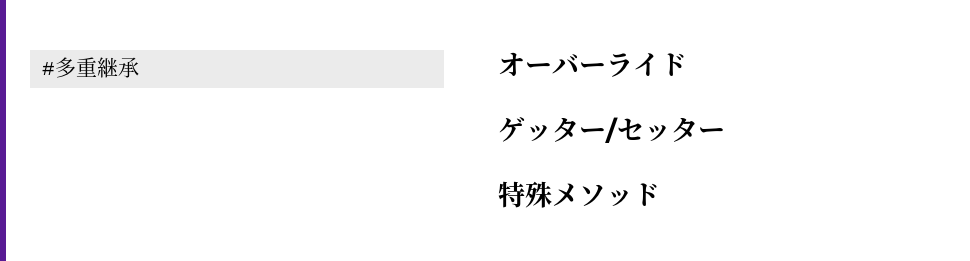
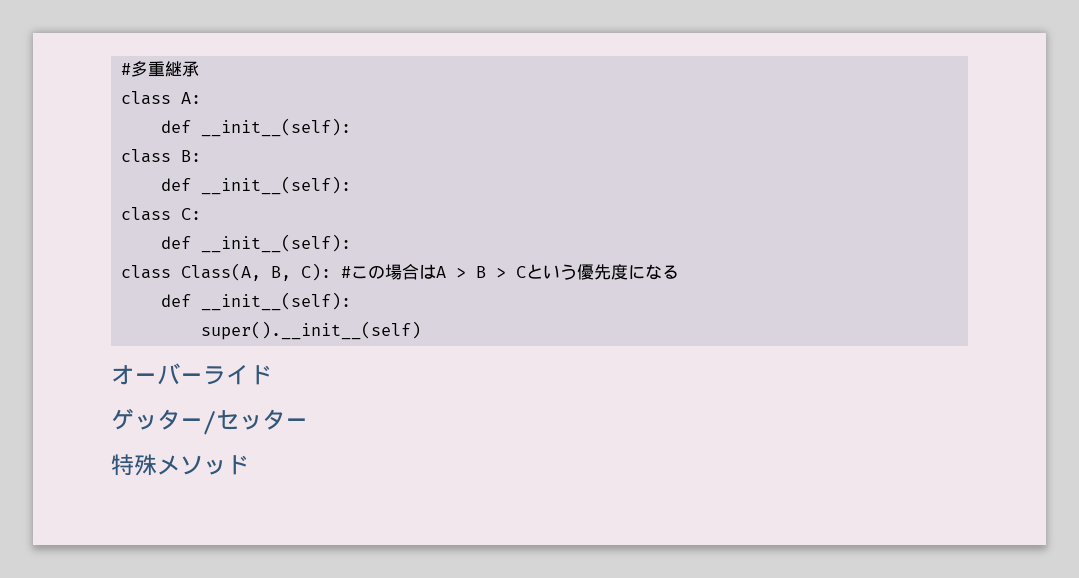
+ class A:
+ def __init__(self):
+ class B:
+ def __init__(self):
+ class C:
+ def __init__(self):
+ class Class(A, B, C): #この場合はA > B > Cという優先度になる
+ def __init__(self):
+ super().__init__(self)

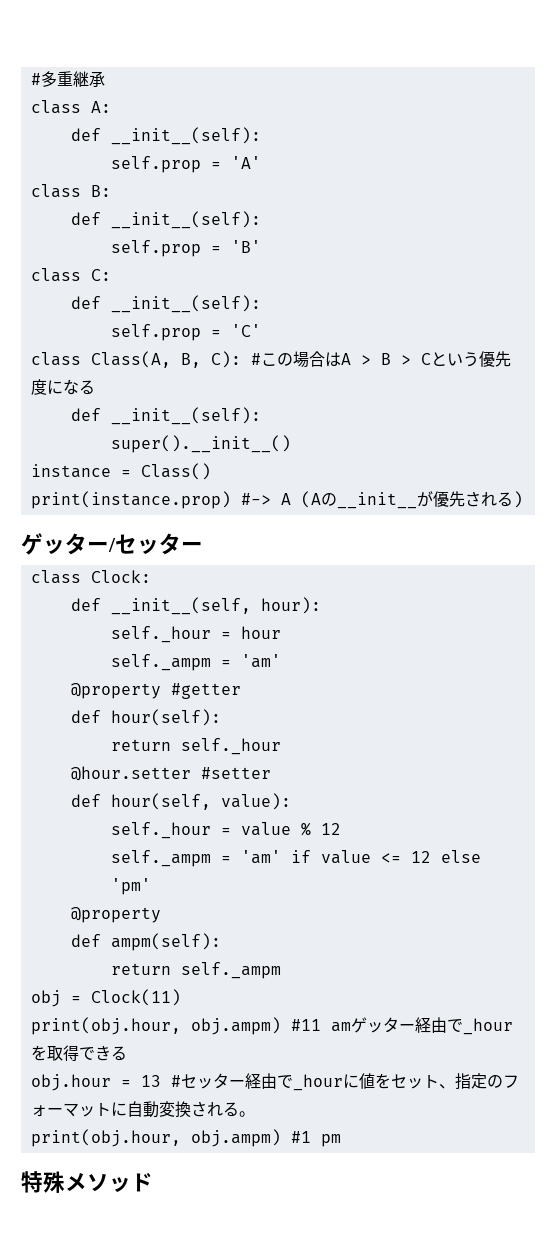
+ self.prop = 'A'
+ self.prop = 'B'
+ self.prop = 'C'
- super().__init__(self)
- オーバーライド
+ super().__init__()
+ instance = Class()
+ print(instance.prop) #-> A (Aの__init__が優先される)
+ class Clock:
+ def __init__(self, hour):
+ self._hour = hour
+ self._ampm = 'am'
+ @property #getter
+ def hour(self):
+ return self._hour
+ @hour.setter #setter
+ def hour(self, value):
+ self._hour = value % 12
+ self._ampm = 'am' if value <= 12 else 'pm'
+ @property
+ def ampm(self):
+ return self._ampm
+ obj = Clock(11)
+ print(obj.hour, obj.ampm) #11 amゲッター経由で_hourを取得できる
+ obj.hour = 13 #セッター経由で_hourに値をセット、指定のフォーマットに自動変換される。
+ print(obj.hour, obj.ampm) #1 pm

